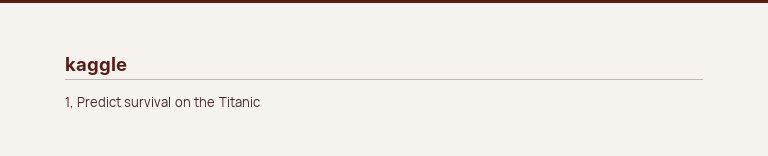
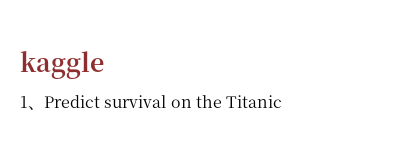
- 1, Predict survival on the Titanic
+ 1、Predict survival on the Titanic

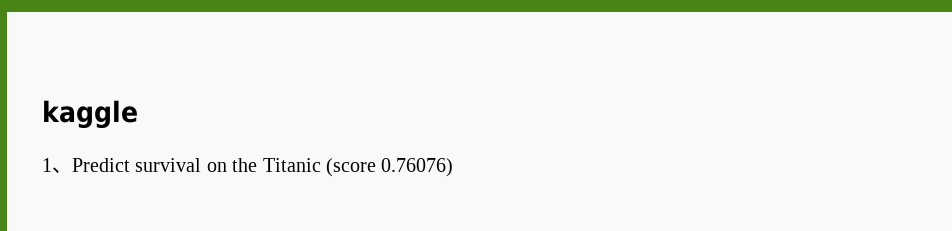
- 1、Predict survival on the Titanic
+ 1、Predict survival on the Titanic (score 0.76076)

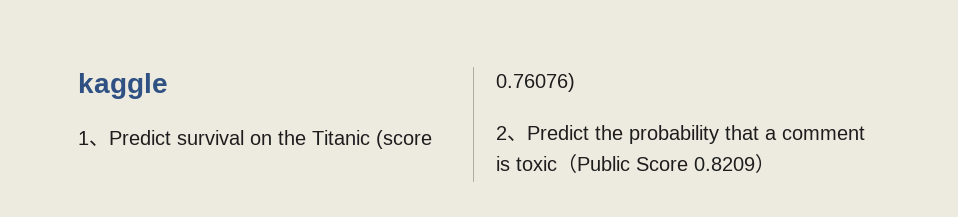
+ 2、Predict the probability that a comment is toxic（Public Score 0.8209）

